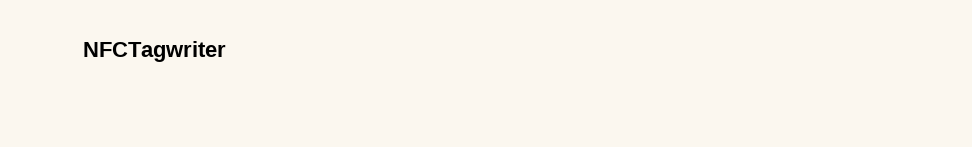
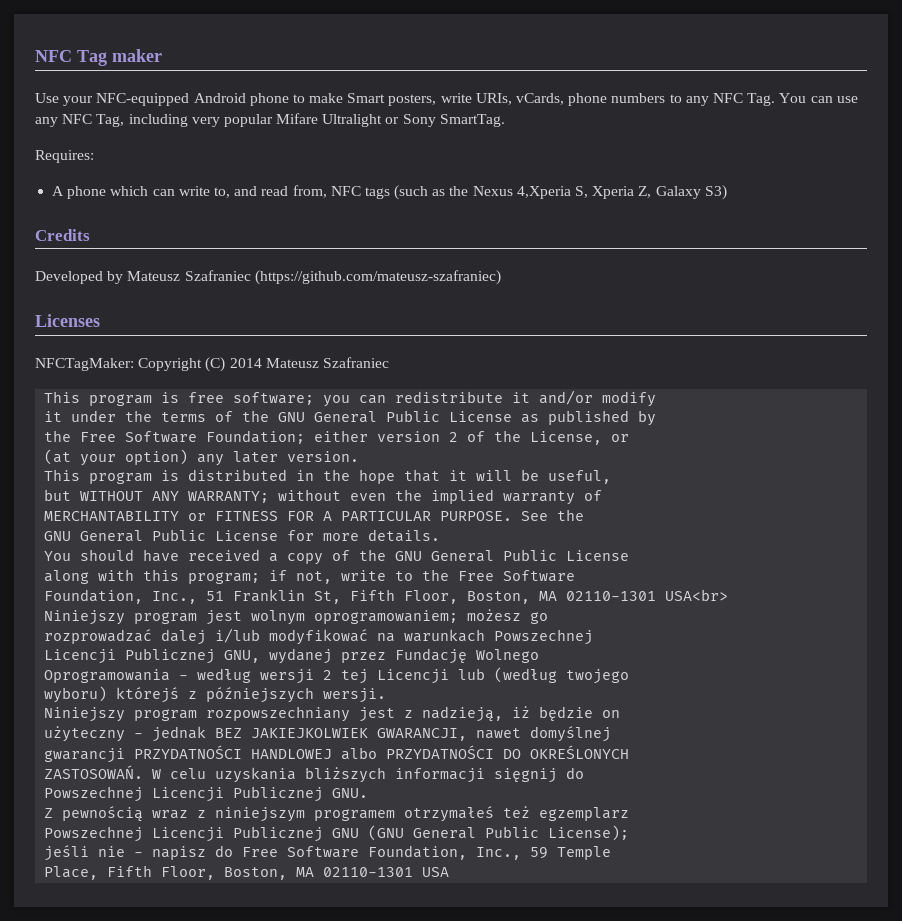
- NFCTagwriter
+ NFC Tag maker
+ Use your NFC-equipped Android phone to make Smart posters, write URIs, vCards, phone numbers to any NFC Tag. You can use any NFC Tag, including very popular Mifare Ultralight or Sony SmartTag.
+ Requires:
+ A phone which can write to, and read from, NFC tags (such as the Nexus 4,Xperia S, Xperia Z, Galaxy S3)
+ Credits
+ Developed by Mateusz Szafraniec (https://github.com/mateusz-szafraniec)
+ Licenses
+ NFCTagMaker: Copyright (C) 2014 Mateusz Szafraniec
+ This program is free software; you can redistribute it and/or modify
+ it under the terms of the GNU General Public License as published by
+ the Free Software Foundation; either version 2 of the License, or
+ (at your option) any later version.
+ This program is distributed in the hope that it will be useful,
+ but WITHOUT ANY WARRANTY; without even the implied warranty of
+ MERCHANTABILITY or FITNESS FOR A PARTICULAR PURPOSE. See the
+ GNU General Public License for more details.
+ You should have received a copy of the GNU General Public License
+ along with this program; if not, write to the Free Software
+ Foundation, Inc., 51 Franklin St, Fifth Floor, Boston, MA 02110-1301 USA<br>
+ Niniejszy program jest wolnym oprogramowaniem; możesz go
+ rozprowadzać dalej i/lub modyfikować na warunkach Powszechnej
+ Licencji Publicznej GNU, wydanej przez Fundację Wolnego
+ Oprogramowania - według wersji 2 tej Licencji lub (według twojego
+ wyboru) którejś z późniejszych wersji.
+ Niniejszy program rozpowszechniany jest z nadzieją, iż będzie on
+ użyteczny - jednak BEZ JAKIEJKOLWIEK GWARANCJI, nawet domyślnej
+ gwarancji PRZYDATNOŚCI HANDLOWEJ albo PRZYDATNOŚCI DO OKREŚLONYCH
+ ZASTOSOWAŃ. W celu uzyskania bliższych informacji sięgnij do
+ Powszechnej Licencji Publicznej GNU.
+ Z pewnością wraz z niniejszym programem otrzymałeś też egzemplarz
+ Powszechnej Licencji Publicznej GNU (GNU General Public License);
+ jeśli nie - napisz do Free Software Foundation, Inc., 59 Temple
+ Place, Fifth Floor, Boston, MA 02110-1301 USA

